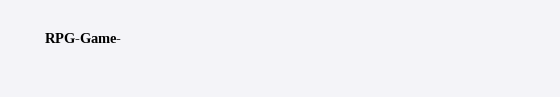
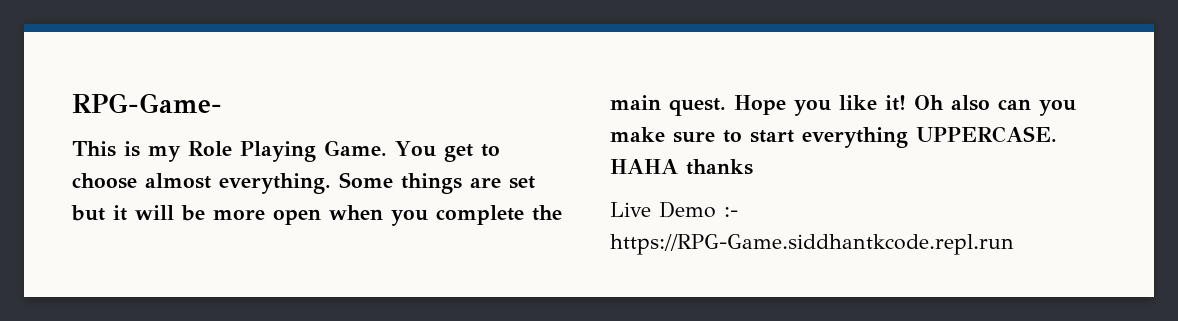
+ This is my Role Playing Game. You get to choose almost everything. Some things are set but it will be more open when you complete the main quest. Hope you like it! Oh also can you make sure to start everything UPPERCASE. HAHA thanks
+ Live Demo :- https://RPG-Game.siddhantkcode.repl.run

